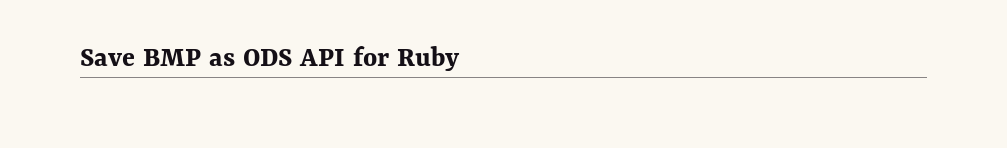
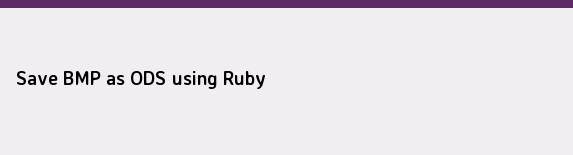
- Save BMP as ODS API for Ruby
+ Save BMP as ODS using Ruby

